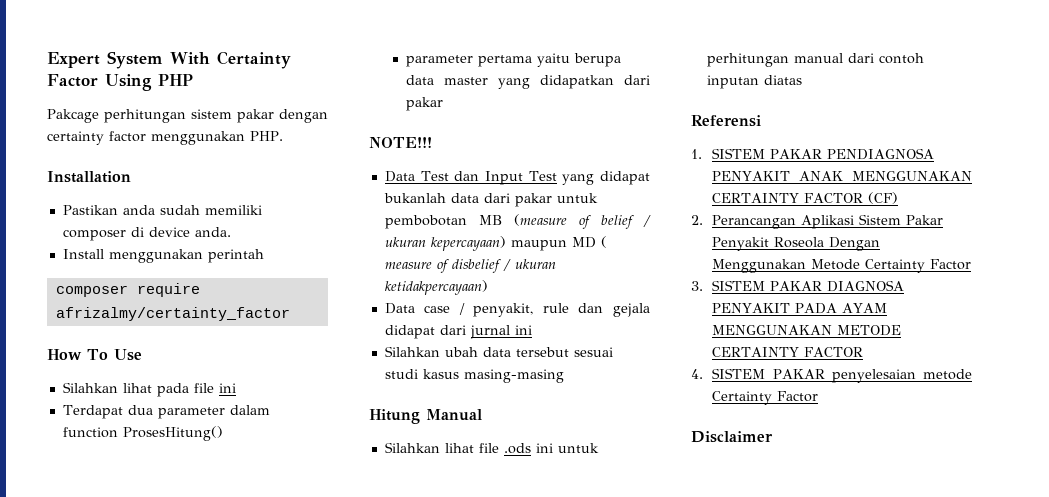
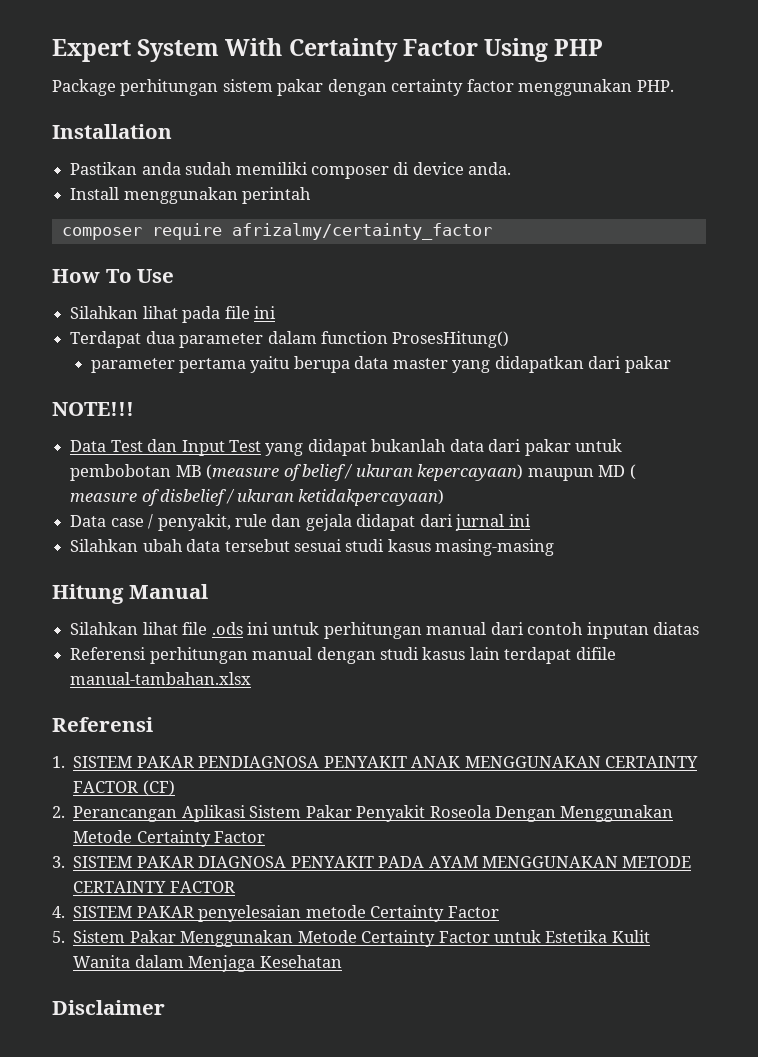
- Pakcage perhitungan sistem pakar dengan certainty factor menggunakan PHP.
+ Package perhitungan sistem pakar dengan certainty factor menggunakan PHP.
+ Referensi perhitungan manual dengan studi kasus lain terdapat difile manual-tambahan.xlsx
+ 5. Sistem Pakar Menggunakan Metode Certainty Factor untuk Estetika Kulit Wanita dalam Menjaga Kesehatan

